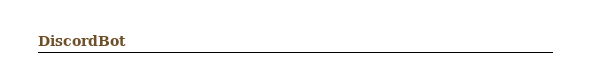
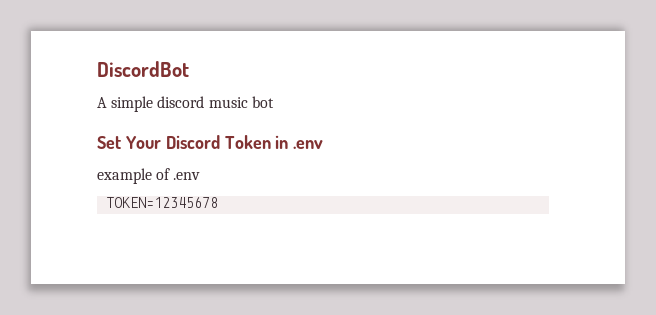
+ A simple discord music bot
+ Set Your Discord Token in .env
+ example of .env
+ TOKEN=12345678

